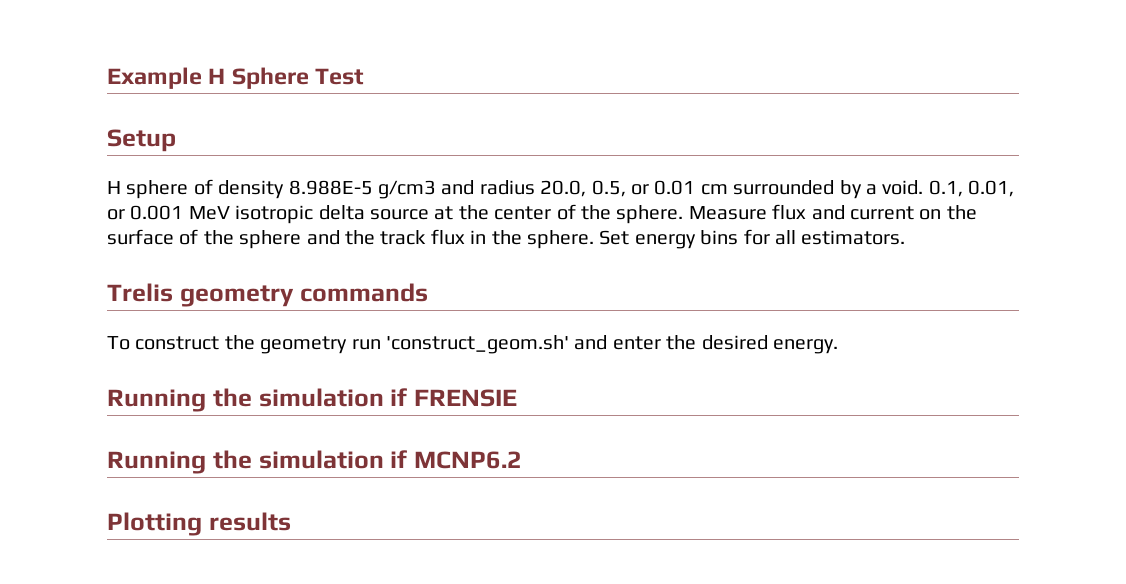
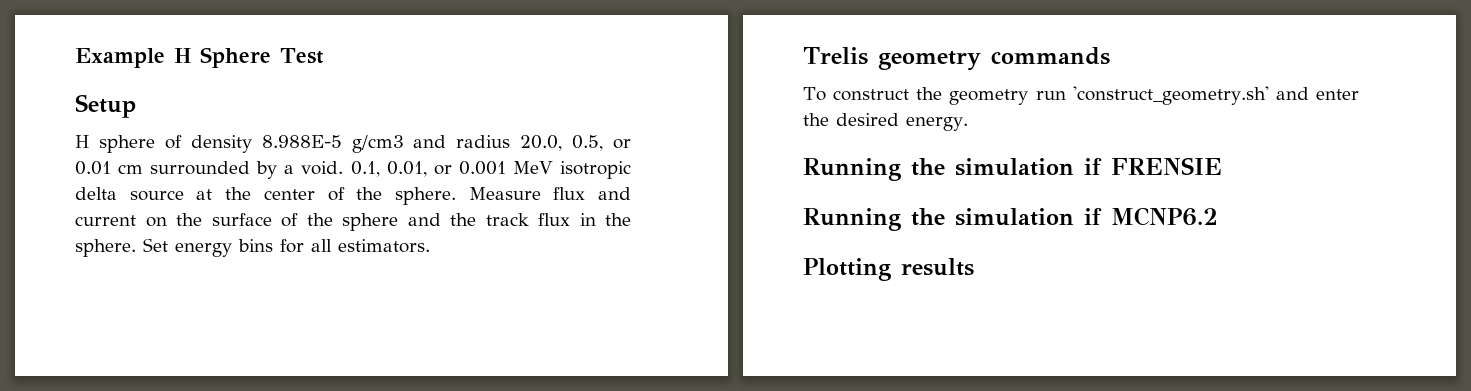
- To construct the geometry run 'construct_geom.sh' and enter the desired energy.
+ To construct the geometry run 'construct_geometry.sh' and enter the desired energy.

